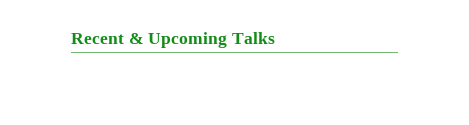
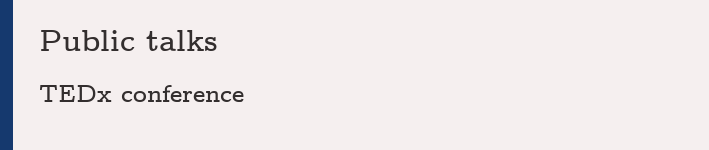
- Recent & Upcoming Talks
+ Public talks
+ TEDx conference

